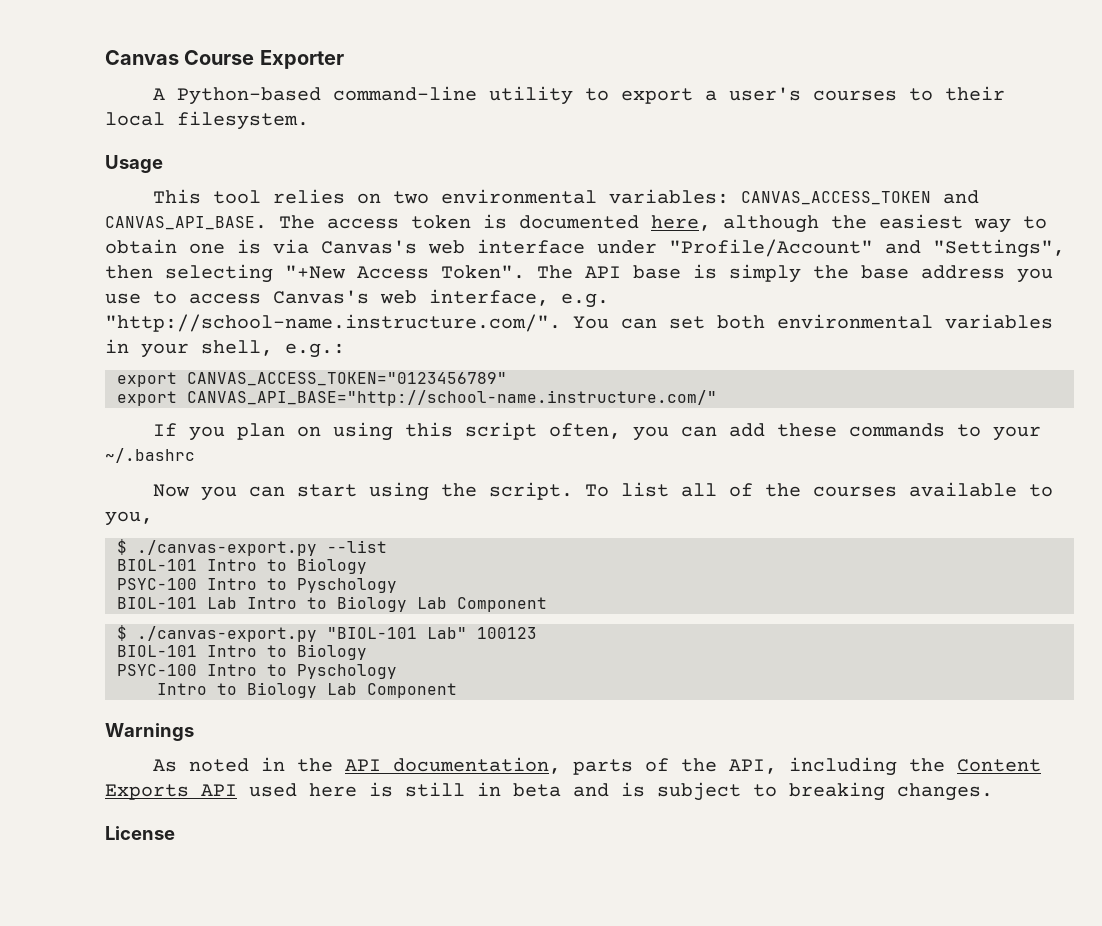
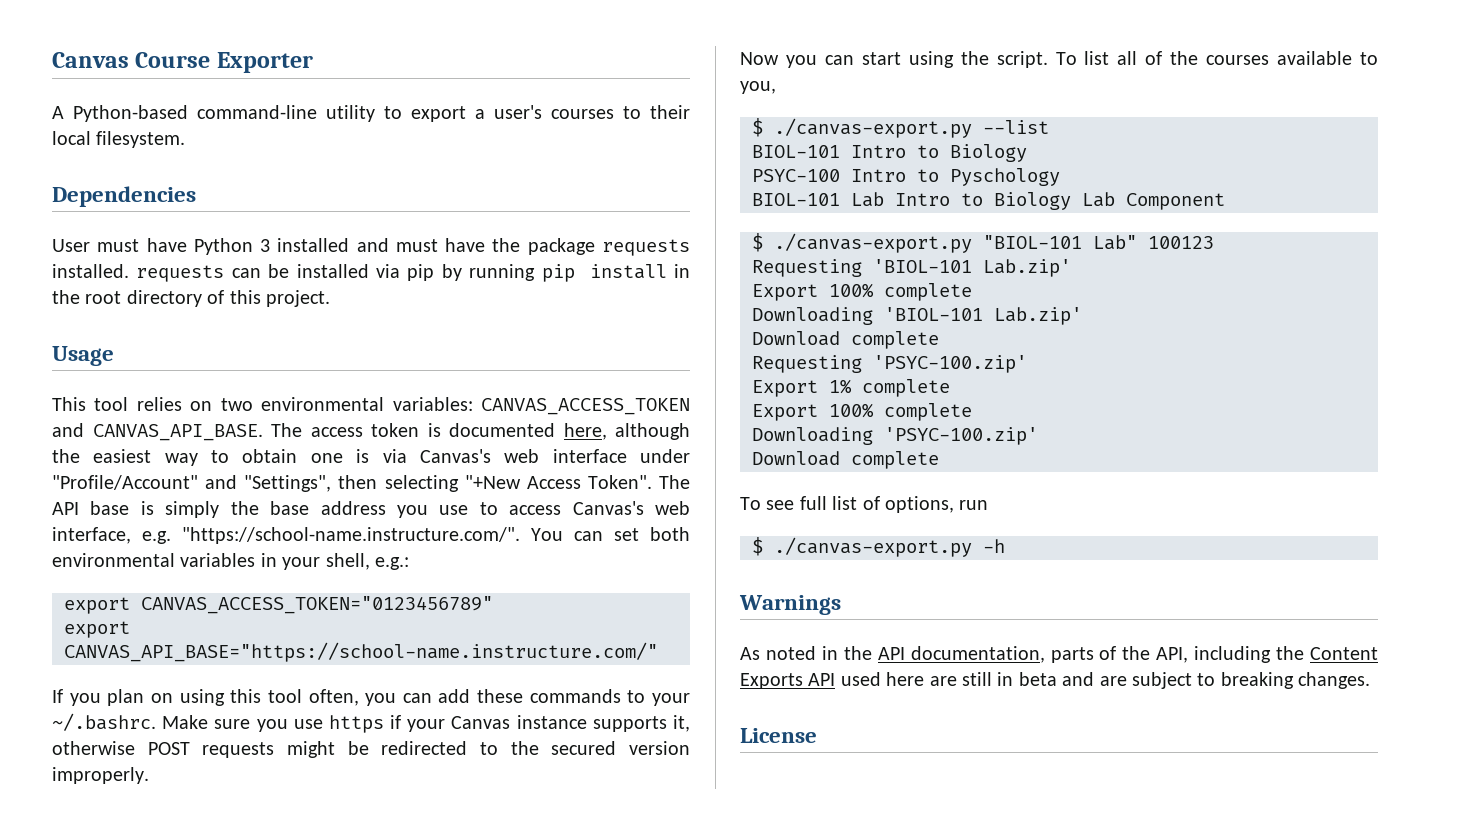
+ Dependencies
+ User must have Python 3 installed and must have the package requests installed. requests can be installed via pip by running pip install in the root directory of this project.
- The API base is simply the base address you use to access Canvas's web interface, e.g. "http://school-name.instructure.com/". You can set both environmental variables in your shell, e.g.:
+ The API base is simply the base address you use to access Canvas's web interface, e.g. "https://school-name.instructure.com/". You can set both environmental variables in your shell, e.g.:
- export CANVAS_API_BASE="http://school-name.instructure.com/"
+ export CANVAS_API_BASE="https://school-name.instructure.com/"
- If you plan on using this script often, you can add these commands to your ~/.bashrc
+ If you plan on using this tool often, you can add these commands to your ~/.bashrc. Make sure you use https if your Canvas instance supports it, otherwise POST requests might be redirected to the secured version improperly.
  $ ./canvas-export.py "BIOL-101 Lab" 100123
- BIOL-101 Intro to Biology
- PSYC-100 Intro to Pyschology
- Intro to Biology Lab Component
+ Requesting 'BIOL-101 Lab.zip'
+ Export 100% complete
+ Downloading 'BIOL-101 Lab.zip'
+ Download complete
+ Requesting 'PSYC-100.zip'
+ Export 1% complete
+ Export 100% complete
+ Downloading 'PSYC-100.zip'
+ Download complete
+ To see full list of options, run
+ $ ./canvas-export.py -h
- As noted in the API documentation, parts of the API, including the Content Exports API used here is still in beta and is subject to breaking changes.
+ As noted in the API documentation, parts of the API, including the Content Exports API used here are still in beta and are subject to breaking changes.

